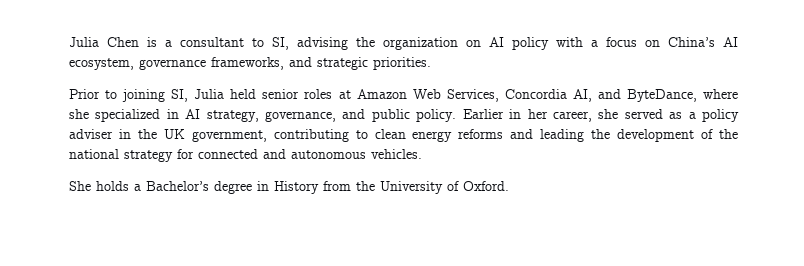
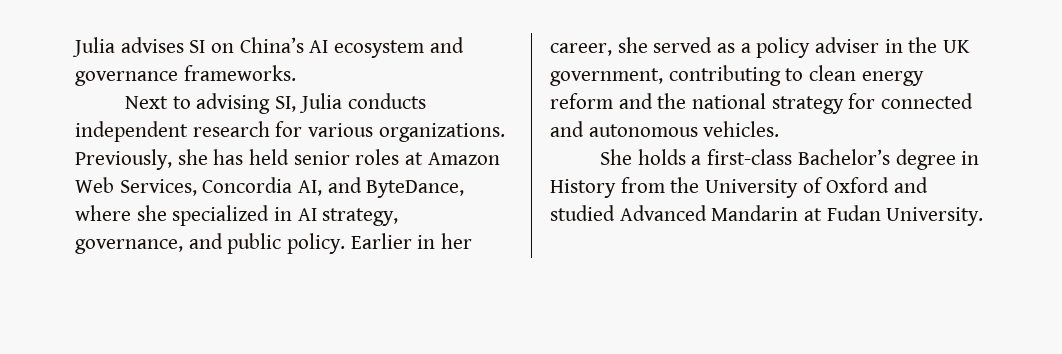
- Julia Chen is a consultant to SI, advising the organization on AI policy with a focus on China’s AI ecosystem, governance frameworks, and strategic priorities.
- Prior to joining SI, Julia held senior roles at Amazon Web Services, Concordia AI, and ByteDance, where she specialized in AI strategy, governance, and public policy.
+ Julia advises SI on China’s AI ecosystem and governance frameworks.
+ Next to advising SI, Julia conducts independent research for various organizations. Previously, she has held senior roles at Amazon Web Services, Concordia AI, and ByteDance, where she specialized in AI strategy, governance, and public policy.
- Earlier in her career, she served as a policy adviser in the UK government, contributing to clean energy reforms and leading the development of the national strategy for connected and autonomous vehicles.
+ Earlier in her career, she served as a policy adviser in the UK government, contributing to clean energy reform and the national strategy for connected and autonomous vehicles.
- She holds a Bachelor’s degree in History from the University of Oxford.
+ She holds a first-class Bachelor’s degree in History from the University of Oxford and studied Advanced Mandarin at Fudan University.

